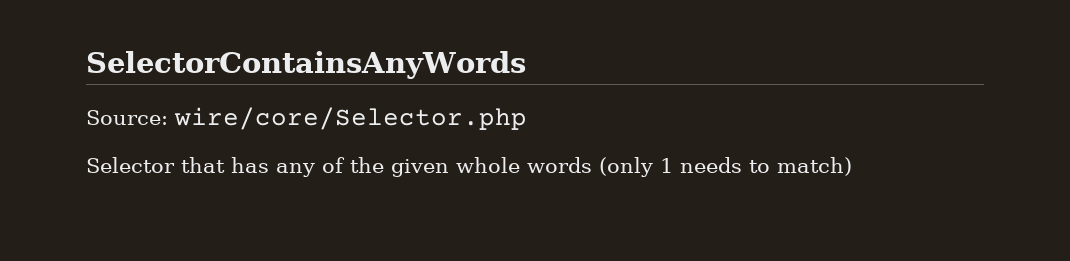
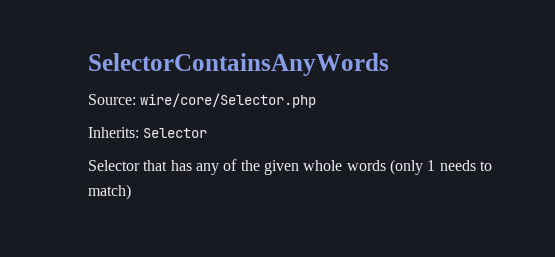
+ Inherits: Selector

